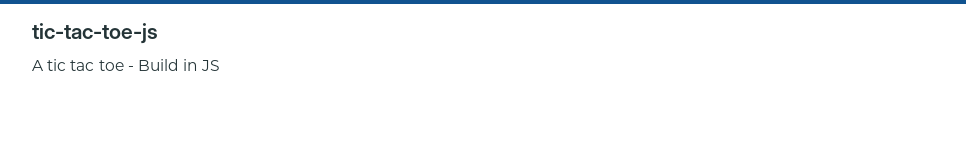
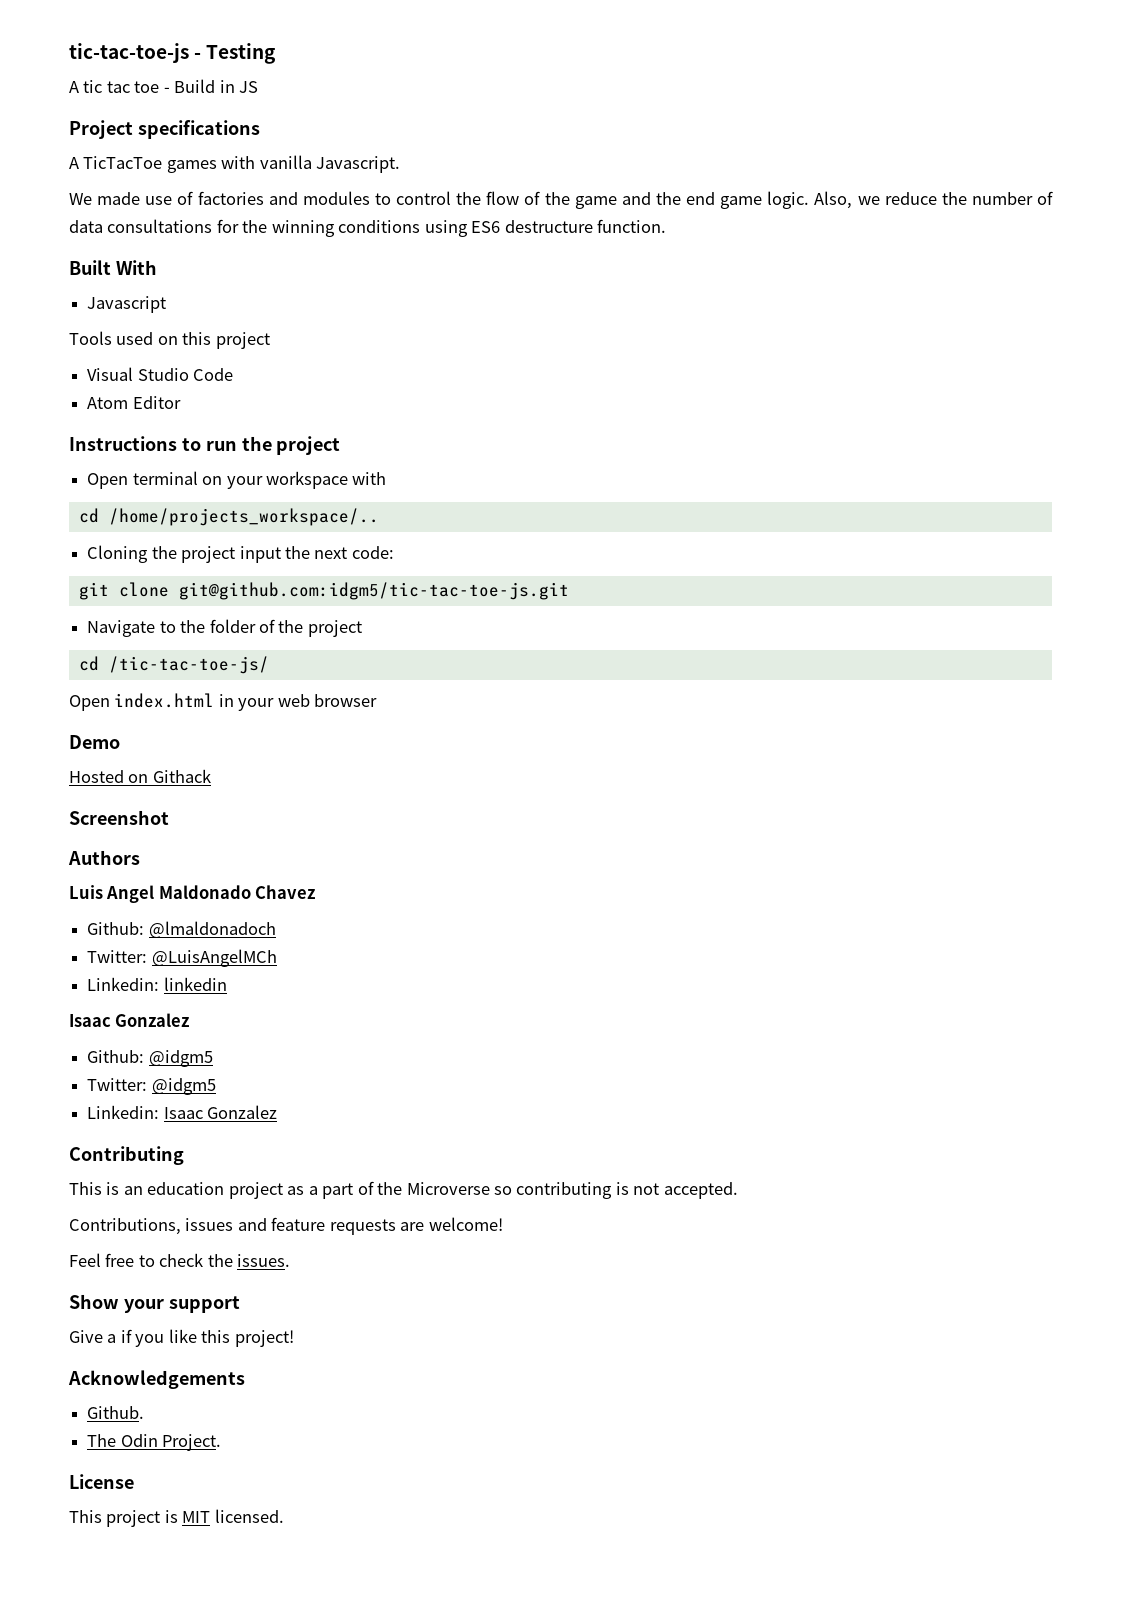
- tic-tac-toe-js
+ tic-tac-toe-js - Testing
+ Project specifications
+ A TicTacToe games with vanilla Javascript.
+ We made use of factories and modules to control the flow of the game and the end game logic. Also, we reduce the number of data consultations for the winning conditions using ES6 destructure function.
+ Built With
+ Javascript
+ Tools used on this project
+ Visual Studio Code
+ Atom Editor
+ Instructions to run the project
+ Open terminal on your workspace with
+ cd /home/projects_workspace/..
+ Cloning the project input the next code:
+ git clone git@github.com:idgm5/tic-tac-toe-js.git
+ Navigate to the folder of the project
+ cd /tic-tac-toe-js/
+ Open index.html in your web browser
+ Demo
+ Hosted on Githack
+ Screenshot
+ Authors
+ Luis Angel Maldonado Chavez
+ Github: @lmaldonadoch
+ Twitter: @LuisAngelMCh
+ Linkedin: linkedin
+ Isaac Gonzalez
+ Github: @idgm5
+ Twitter: @idgm5
+ Linkedin: Isaac Gonzalez
+ Contributing
+ This is an education project as a part of the Microverse so contributing is not accepted.
+ Contributions, issues and feature requests are welcome!
+ Feel free to check the issues.
+ Show your support
+ Give a if you like this project!
+ Acknowledgements
+ Github.
+ The Odin Project.
+ License
+ This project is MIT licensed.

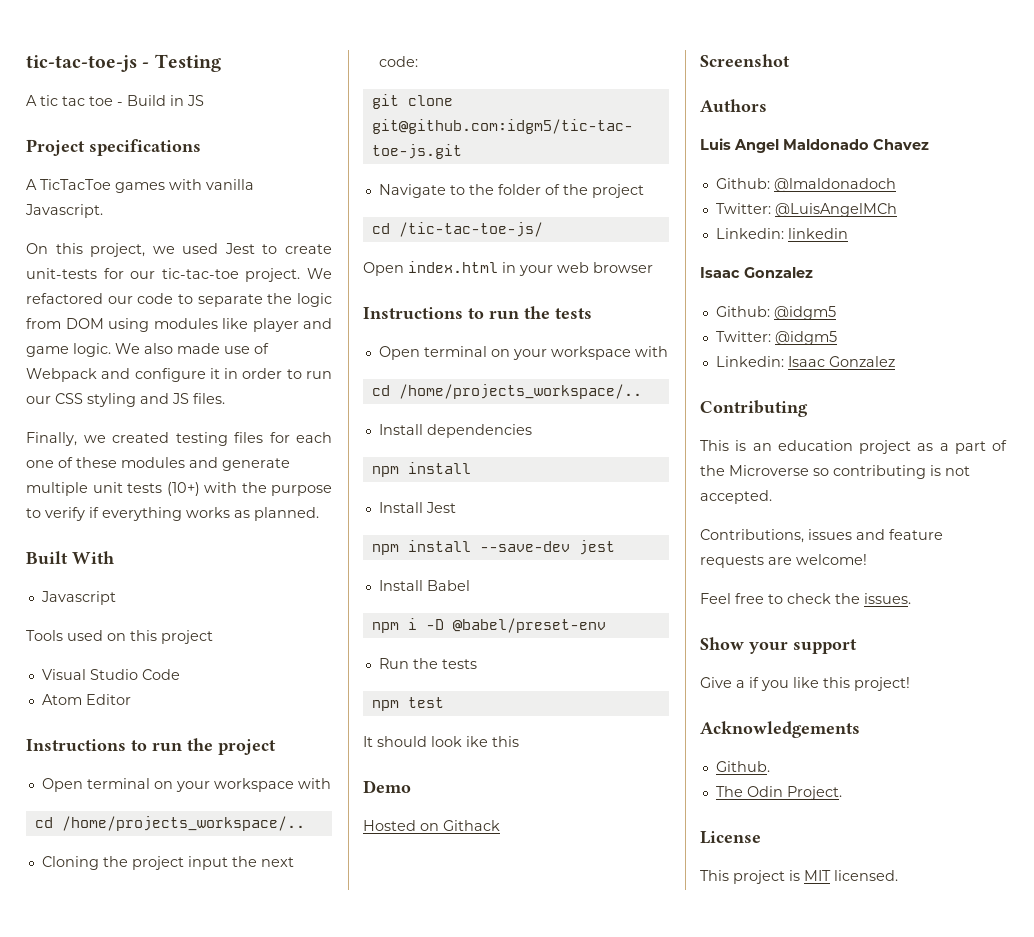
- We made use of factories and modules to control the flow of the game and the end game logic. Also, we reduce the number of data consultations for the winning conditions using ES6 destructure function.
+ On this project, we used Jest to create unit-tests for our tic-tac-toe project. We refactored our code to separate the logic from DOM using modules like player and game logic. We also made use of Webpack and configure it in order to run our CSS styling and JS files.
+ Finally, we created testing files for each one of these modules and generate multiple unit tests (10+) with the purpose to verify if everything works as planned.
+ Instructions to run the tests
+ Open terminal on your workspace with
+ cd /home/projects_workspace/..
+ Install dependencies
+ npm install
+ Install Jest
+ npm install --save-dev jest
+ Install Babel
+ npm i -D @babel/preset-env
+ Run the tests
+ npm test
+ It should look ike this

